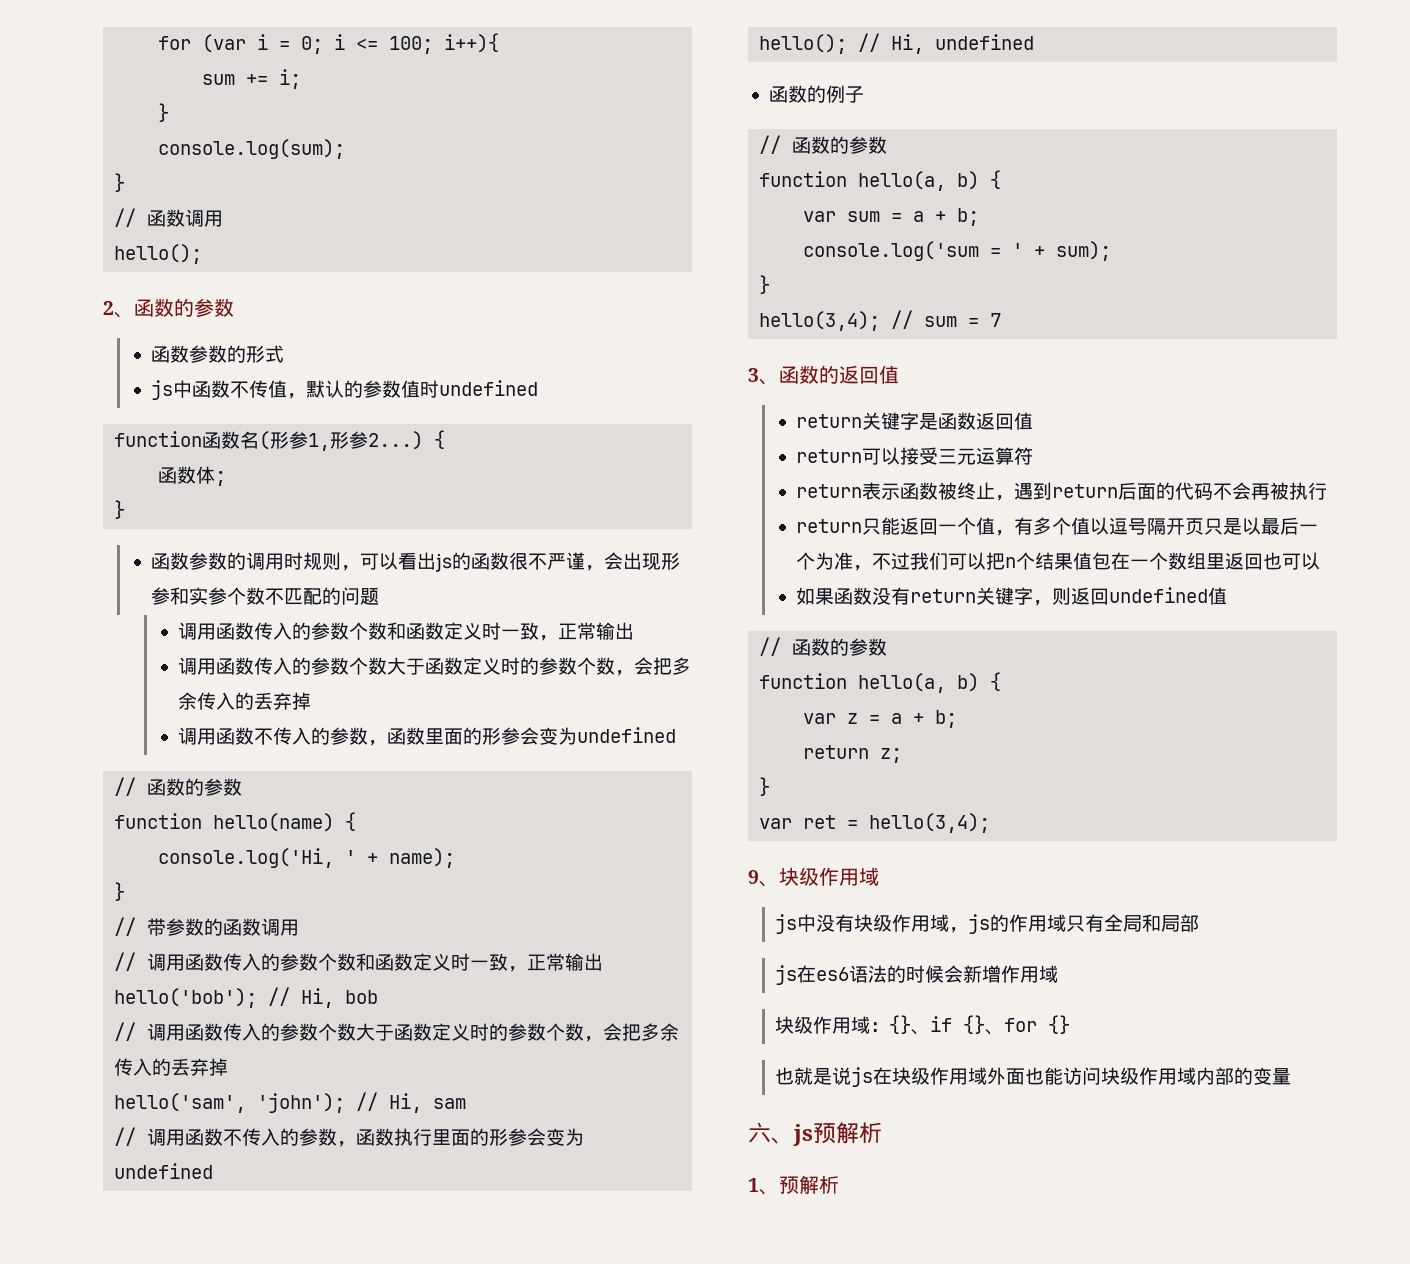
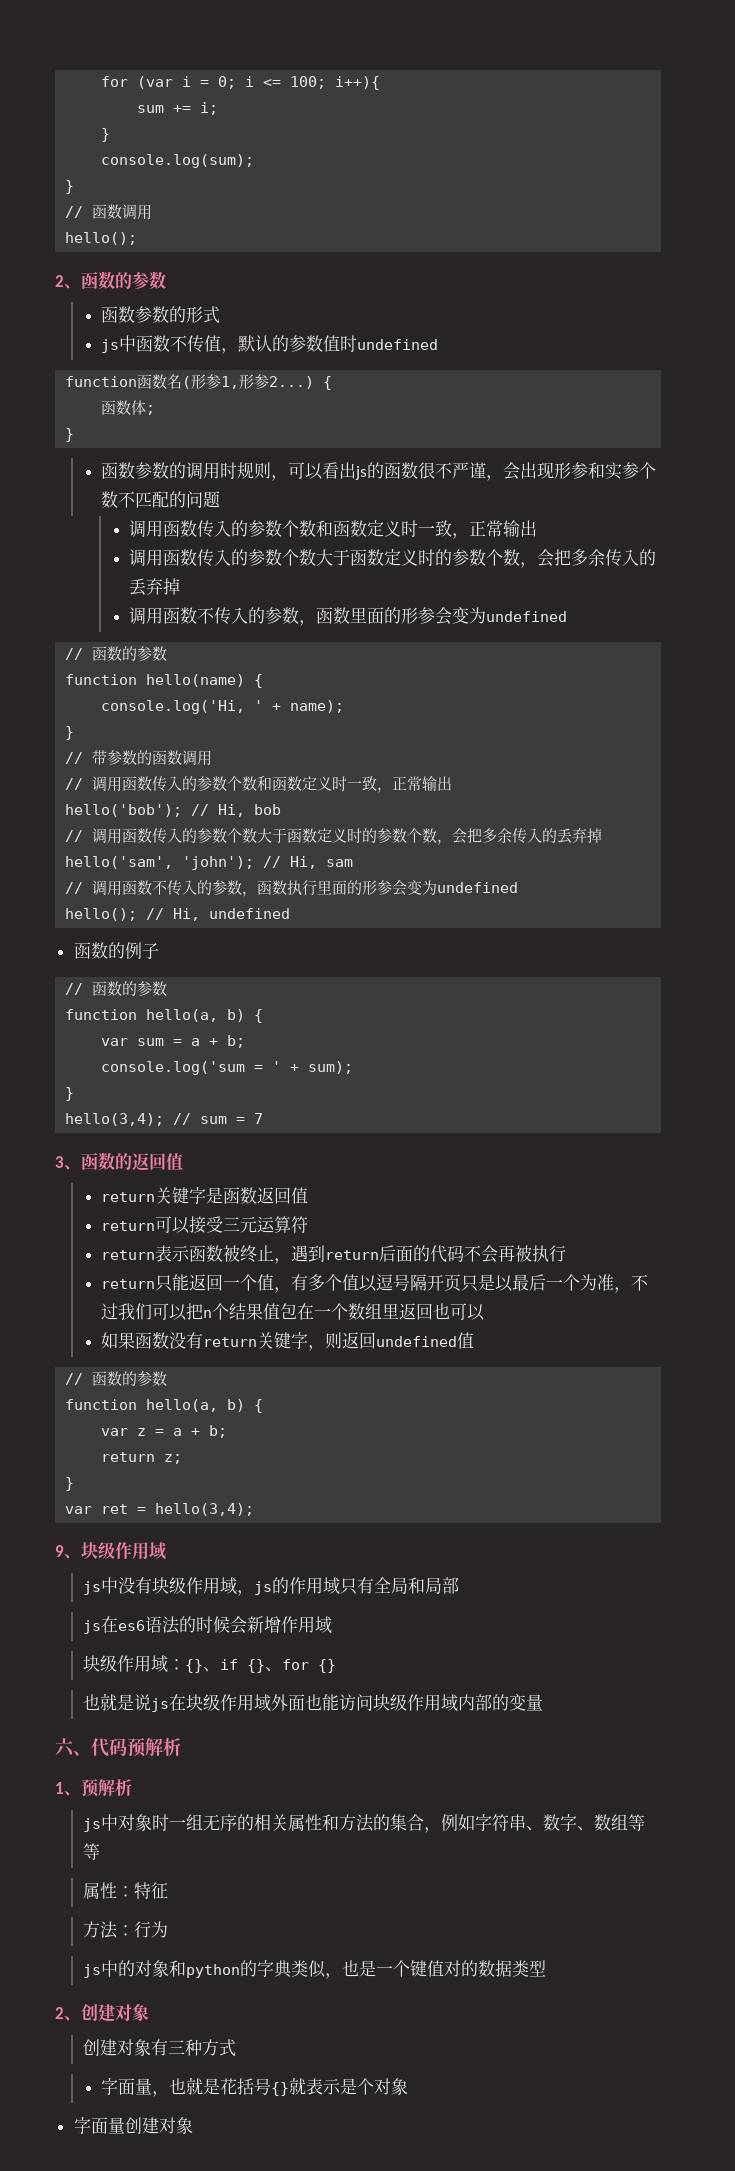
- 六、js预解析
+ 六、代码预解析
+ js中对象时一组无序的相关属性和方法的集合，例如字符串、数字、数组等等
+ 属性：特征
+ 方法：行为
+ js中的对象和python的字典类似，也是一个键值对的数据类型
+ 2、创建对象
+ 创建对象有三种方式
+ 字面量，也就是花括号{}就表示是个对象
+ 字面量创建对象

